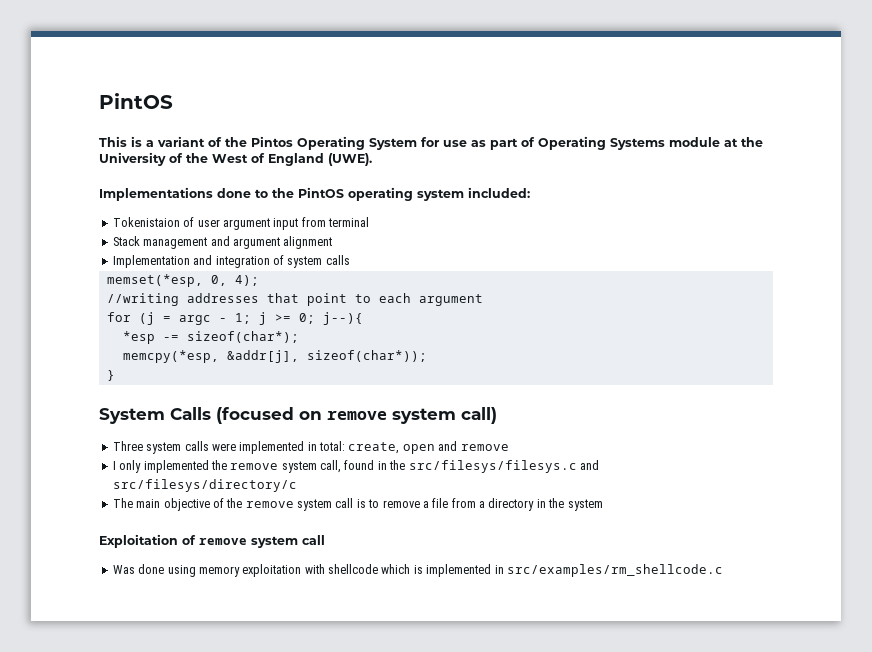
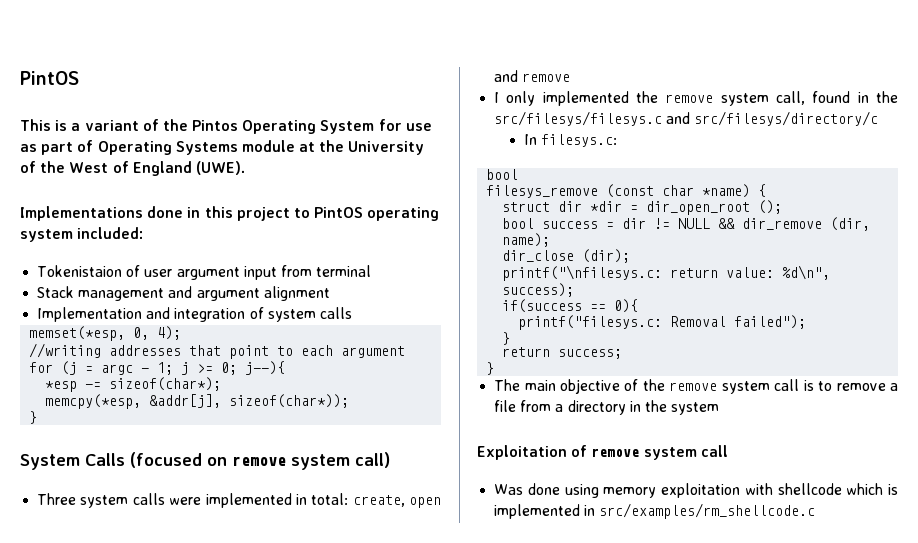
- Implementations done to the PintOS operating system included:
+ Implementations done in this project to PintOS operating system included:
+ In filesys.c:
+ bool
+ filesys_remove (const char *name) {
+ struct dir *dir = dir_open_root ();
+ bool success = dir != NULL && dir_remove (dir, name);
+ dir_close (dir);
+ printf("\nfilesys.c: return value: %d\n", success);
+ if(success == 0){
+ printf("filesys.c: Removal failed");
+ }
+ return success;
+ }

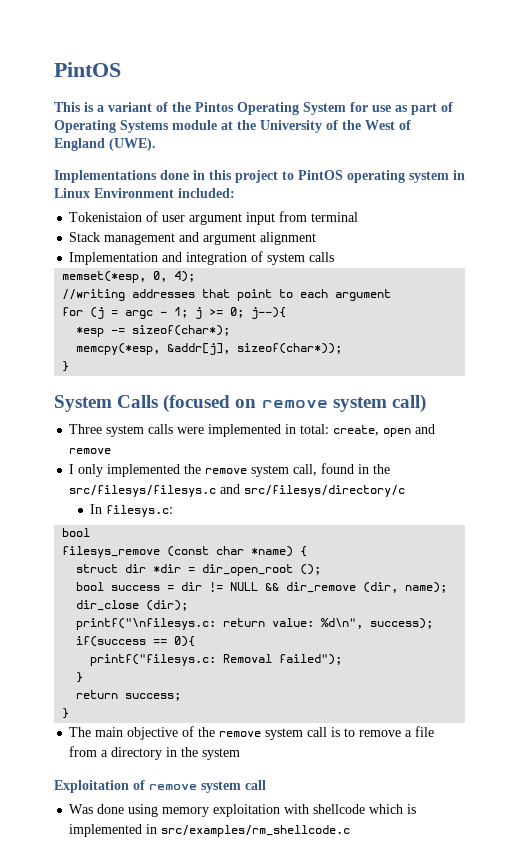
- Implementations done in this project to PintOS operating system included:
+ Implementations done in this project to PintOS operating system in Linux Environment included:

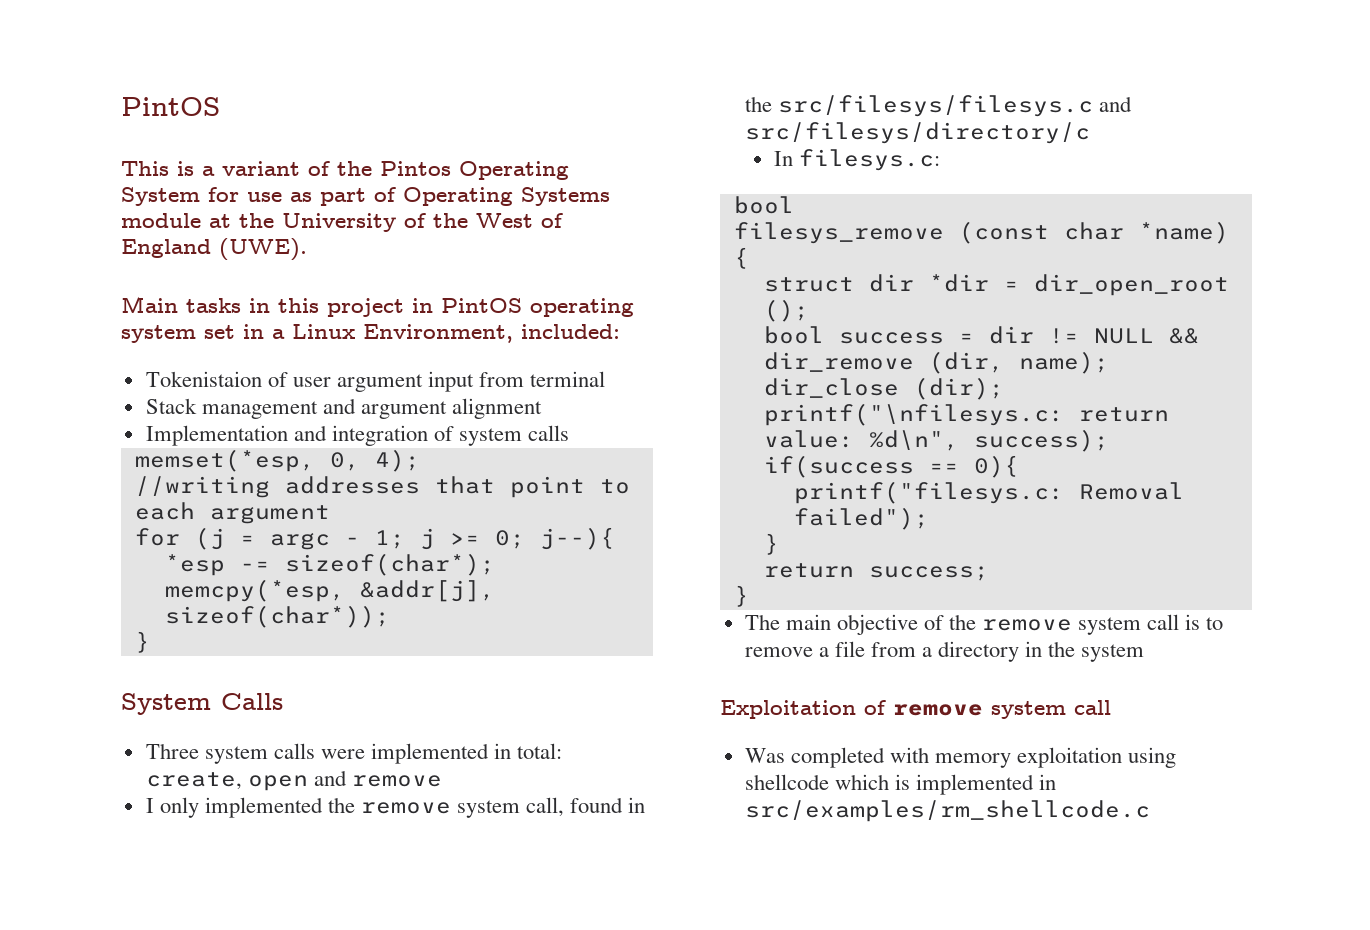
- Implementations done in this project to PintOS operating system in Linux Environment included:
+ Main tasks in this project in PintOS operating system set in a Linux Environment, included:
- System Calls (focused on remove system call)
+ System Calls
- Was done using memory exploitation with shellcode which is implemented in src/examples/rm_shellcode.c
+ Was completed with memory exploitation using shellcode which is implemented in src/examples/rm_shellcode.c

